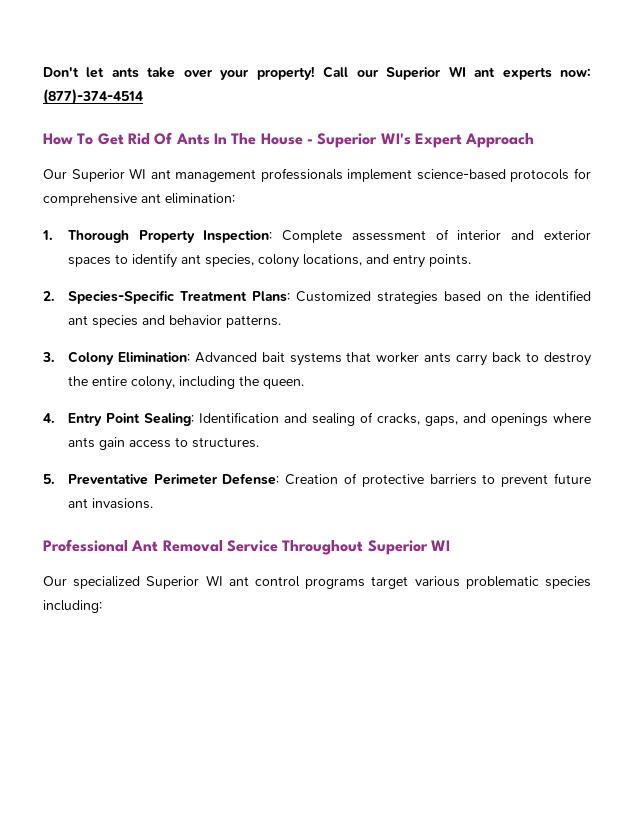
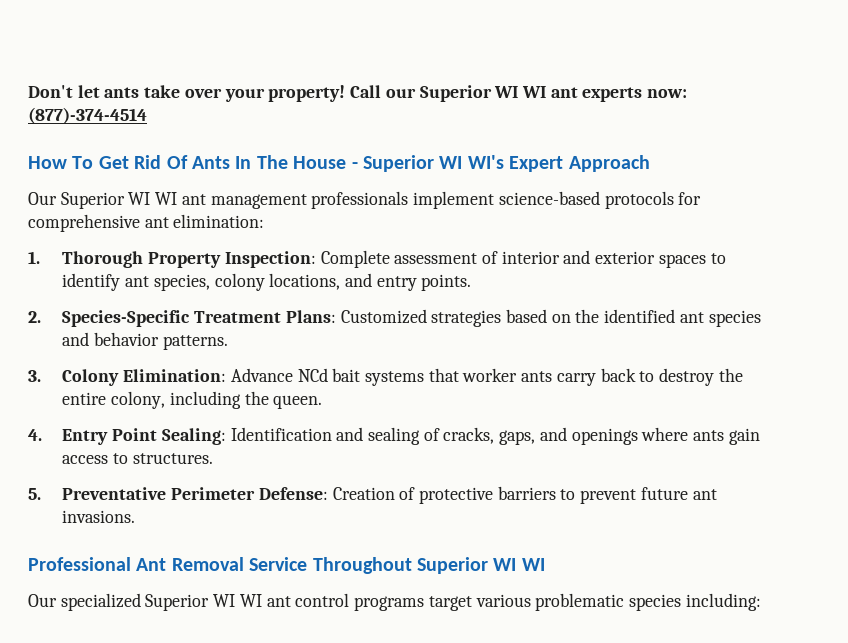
- Call our Superior WI ant experts now: (877)-374-4514
+ Call our Superior WI WI ant experts now: (877)-374-4514
- How To Get Rid Of Ants In The House - Superior WI's Expert Approach
+ How To Get Rid Of Ants In The House - Superior WI WI's Expert Approach
- Our Superior WI ant management professionals implement science-based protocols for comprehensive ant elimination:
+ Our Superior WI WI ant management professionals implement science-based protocols for comprehensive ant elimination:
- 3. Colony Elimination: Advanced bait systems that worker ants carry back to destroy the entire colony, including the queen.
+ 3. Colony Elimination: Advance NCd bait systems that worker ants carry back to destroy the entire colony, including the queen.
- Professional Ant Removal Service Throughout Superior WI
+ Professional Ant Removal Service Throughout Superior WI WI
- Our specialized Superior WI ant control programs target various problematic species including:
+ Our specialized Superior WI WI ant control programs target various problematic species including:

